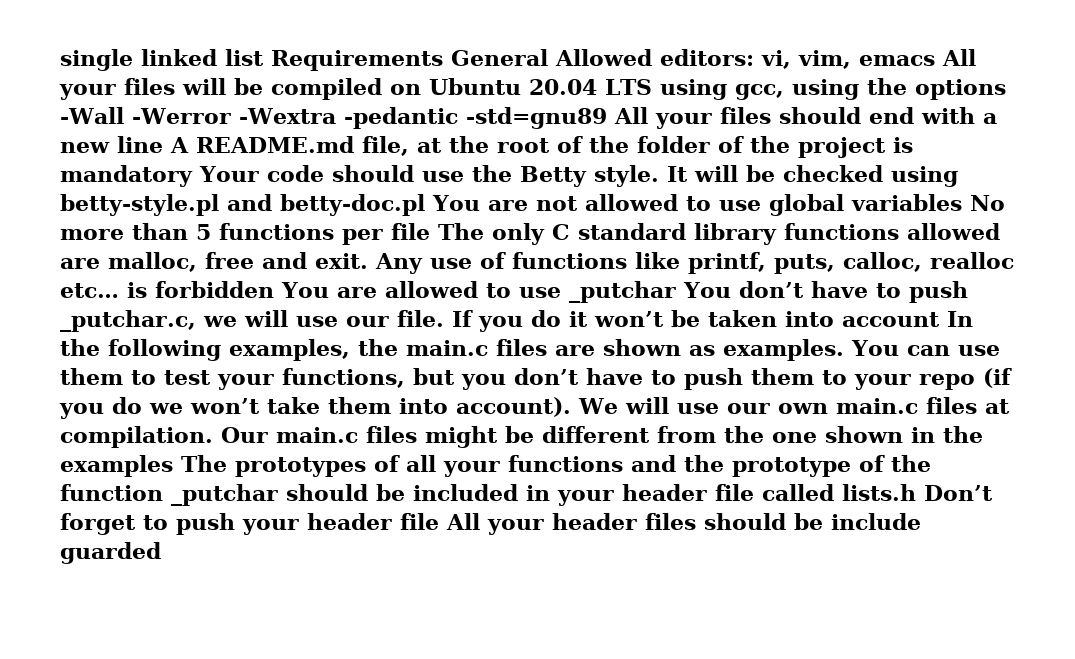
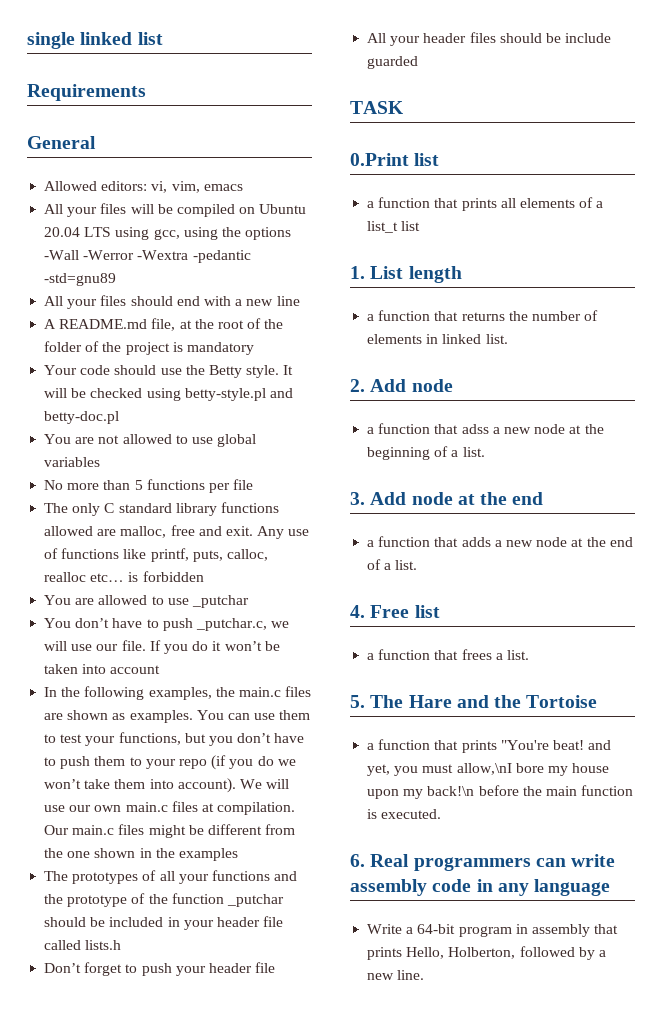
- single linked list Requirements General Allowed editors: vi, vim, emacs All your files will be compiled on Ubuntu 20.04 LTS using gcc, using the options -Wall -Werror -Wextra -pedantic -std=gnu89 All your files should end with a new line A README.md file, at the root of the folder of the project is mandatory Your code should use the Betty style.
+ single linked list
+ Requirements
+ General
+ Allowed editors: vi, vim, emacs
+ All your files will be compiled on Ubuntu 20.04 LTS using gcc, using the options -Wall -Werror -Wextra -pedantic -std=gnu89
+ All your files should end with a new line
+ A README.md file, at the root of the folder of the project is mandatory
+ Your code should use the Betty style.
- It will be checked using betty-style.pl and betty-doc.pl You are not allowed to use global variables No more than 5 functions per file The only C standard library functions allowed are malloc, free and exit.
+ It will be checked using betty-style.pl and betty-doc.pl
+ You are not allowed to use global variables
+ No more than 5 functions per file
+ The only C standard library functions allowed are malloc, free and exit.
- Any use of functions like printf, puts, calloc, realloc etc… is forbidden You are allowed to use _putchar You don’t have to push _putchar.c, we will use our file.
+ Any use of functions like printf, puts, calloc, realloc etc… is forbidden
+ You are allowed to use _putchar
+ You don’t have to push _putchar.c, we will use our file.
- If you do it won’t be taken into account In the following examples, the main.c files are shown as examples.
+ If you do it won’t be taken into account
+ In the following examples, the main.c files are shown as examples.
- Our main.c files might be different from the one shown in the examples The prototypes of all your functions and the prototype of the function _putchar should be included in your header file called lists.h Don’t forget to push your header file All your header files should be include guarded
+ Our main.c files might be different from the one shown in the examples
+ The prototypes of all your functions and the prototype of the function _putchar should be included in your header file called lists.h
+ Don’t forget to push your header file
+ All your header files should be include guarded
+ TASK
+ 0.Print list
+ a function that prints all elements of a list_t list
+ 1. List length
+ a function that returns the number of elements in linked list.
+ 2. Add node
+ a function that adss a new node at the beginning of a list.
+ 3. Add node at the end
+ a function that adds a new node at the end of a list.
+ 4. Free list
+ a function that frees a list.
+ 5. The Hare and the Tortoise
+ a function that prints "You're beat! and yet, you must allow,\nI bore my house upon my back!\n before the main function is executed.
+ 6. Real programmers can write assembly code in any language
+ Write a 64-bit program in assembly that prints Hello, Holberton, followed by a new line.

